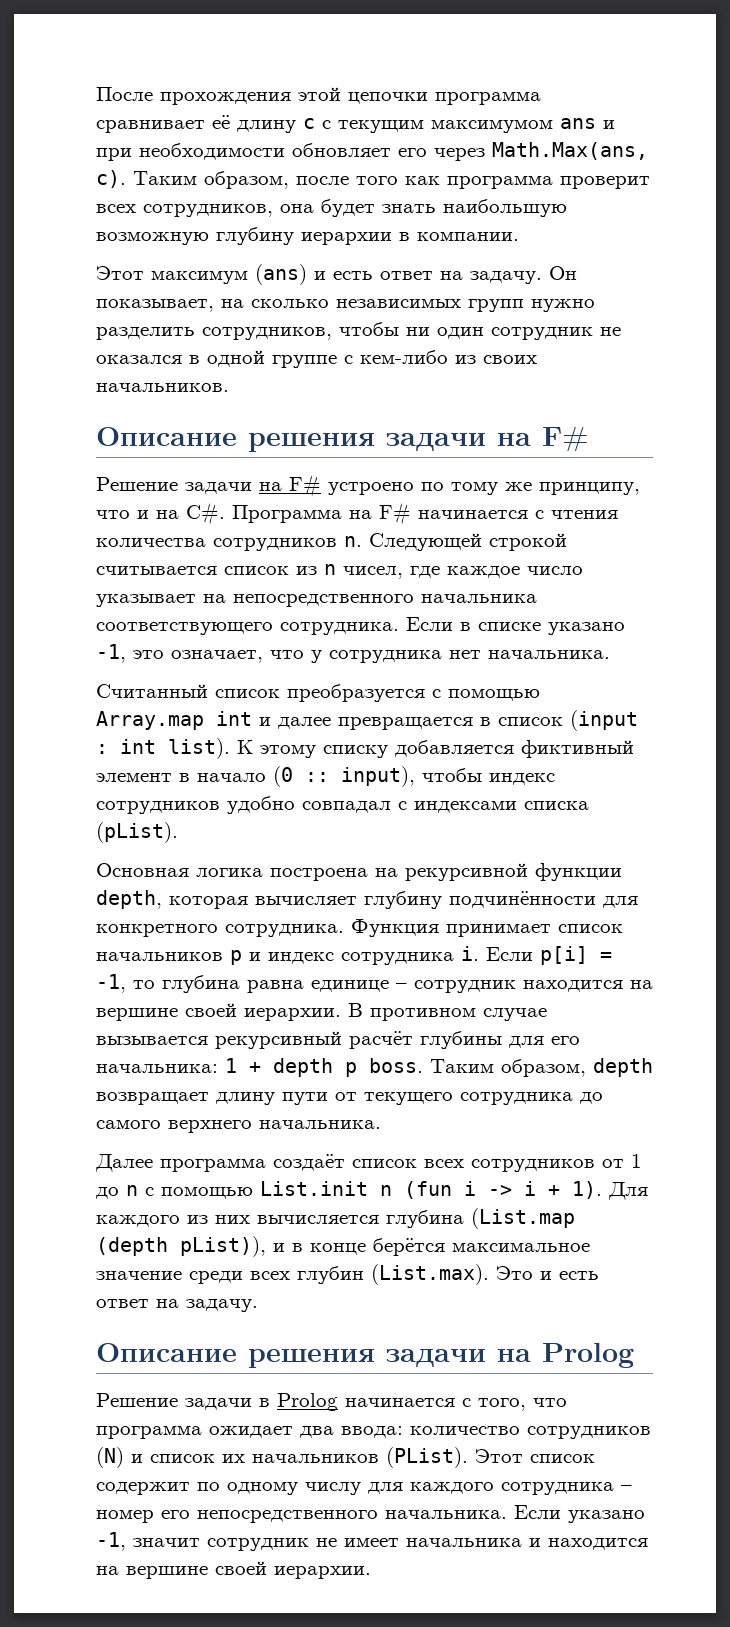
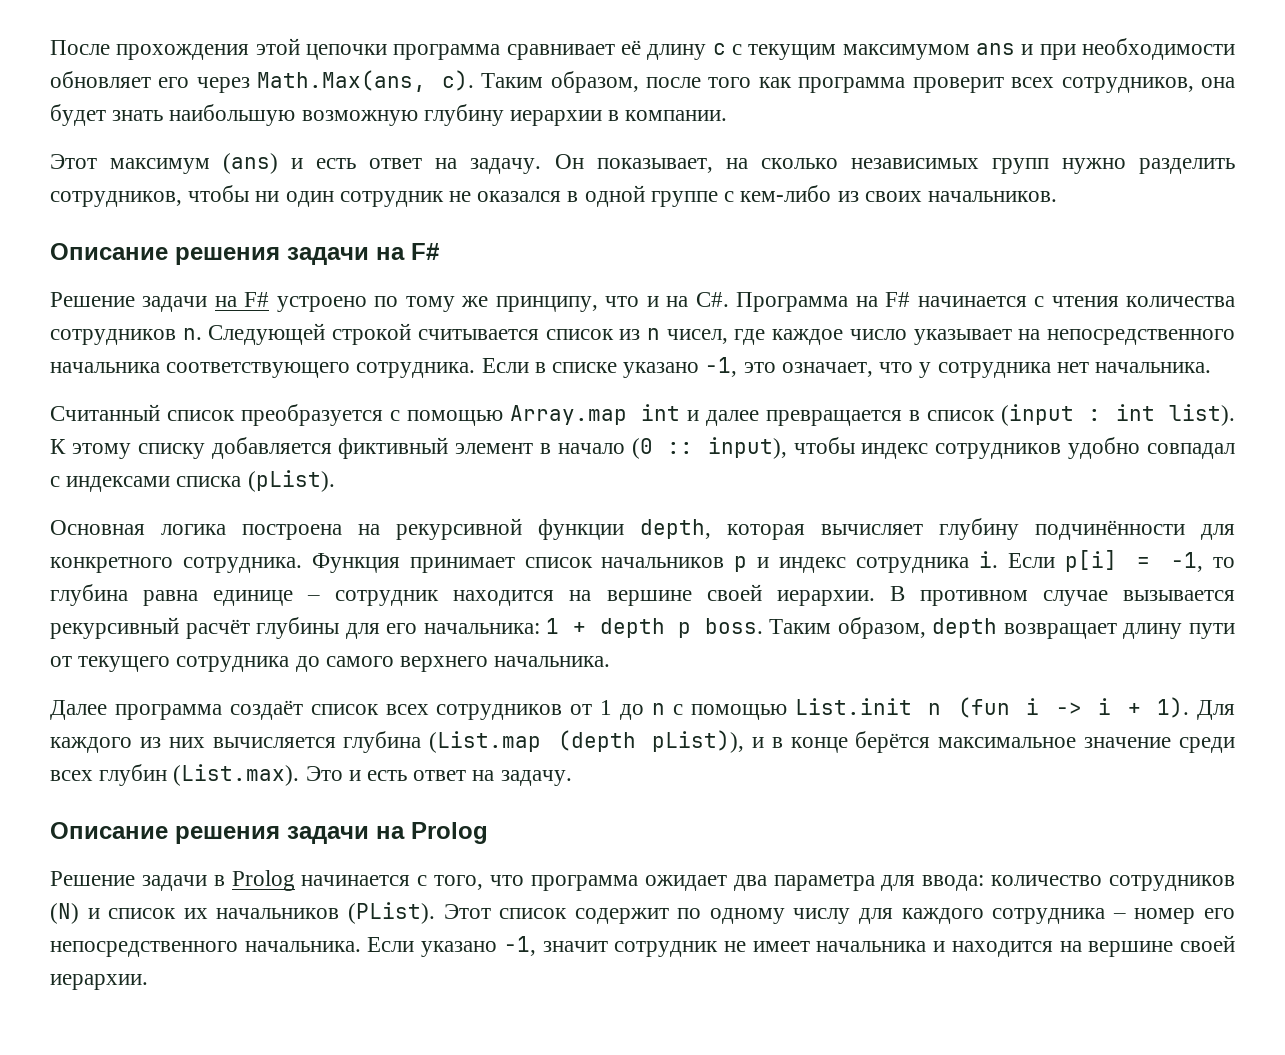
- Решение задачи в Prolog начинается с того, что программа ожидает два ввода: количество сотрудников (N) и список их начальников (PList).
+ Решение задачи в Prolog начинается с того, что программа ожидает два параметра для ввода: количество сотрудников (N) и список их начальников (PList).

